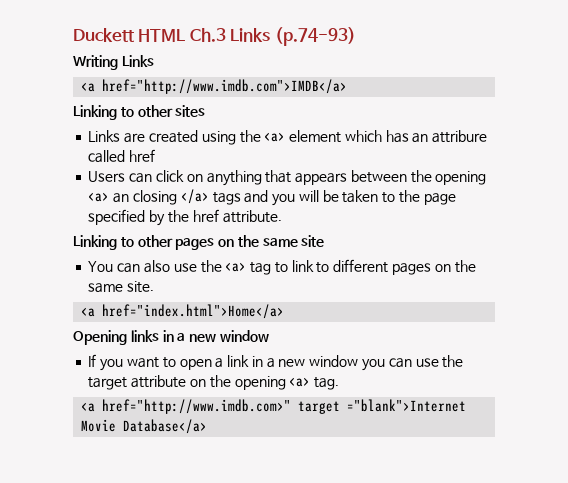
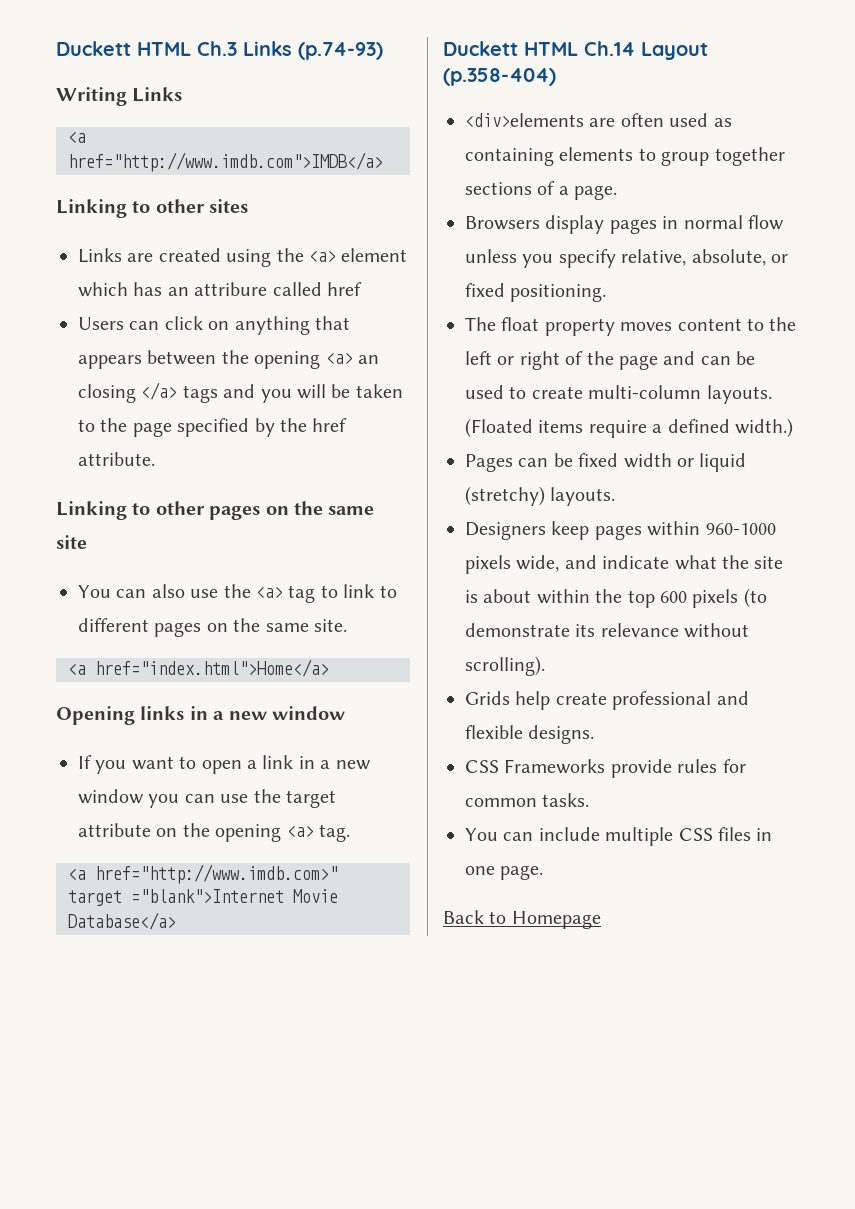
+ Duckett HTML Ch.14 Layout (p.358-404)
+ <div>elements are often used as containing elements to group together sections of a page.
+ Browsers display pages in normal flow unless you specify relative, absolute, or fixed positioning.
+ The float property moves content to the left or right of the page and can be used to create multi-column layouts. (Floated items require a defined width.)
+ Pages can be fixed width or liquid (stretchy) layouts.
+ Designers keep pages within 960-1000 pixels wide, and indicate what the site is about within the top 600 pixels (to demonstrate its relevance without scrolling).
+ Grids help create professional and flexible designs.
+ CSS Frameworks provide rules for common tasks.
+ You can include multiple CSS files in one page.
+ Back to Homepage

